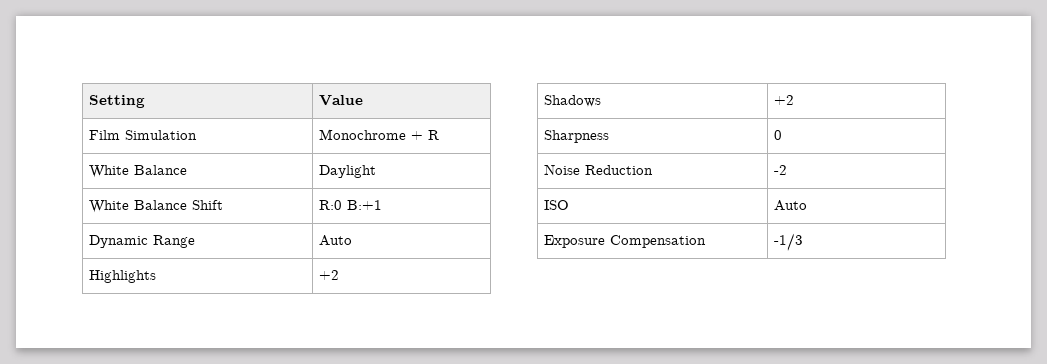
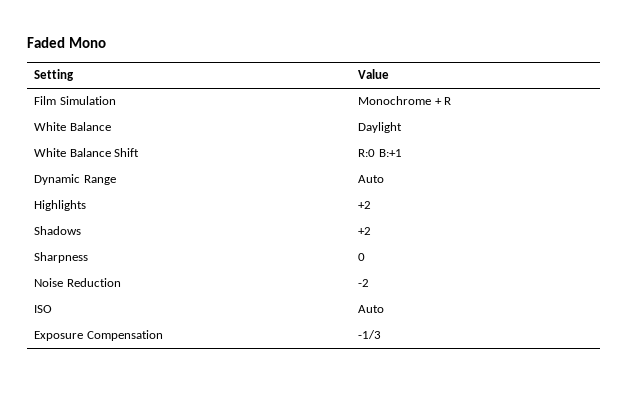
+ Faded Mono

